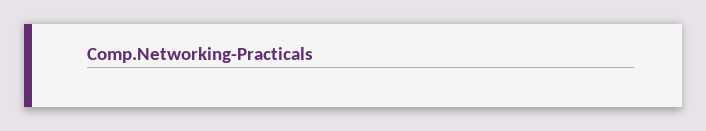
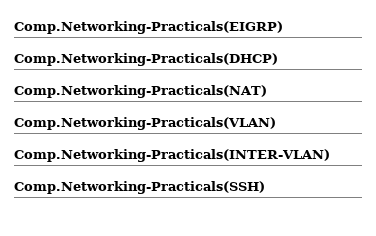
- Comp.Networking-Practicals
+ Comp.Networking-Practicals(EIGRP)
+ Comp.Networking-Practicals(DHCP)
+ Comp.Networking-Practicals(NAT)
+ Comp.Networking-Practicals(VLAN)
+ Comp.Networking-Practicals(INTER-VLAN)
+ Comp.Networking-Practicals(SSH)

